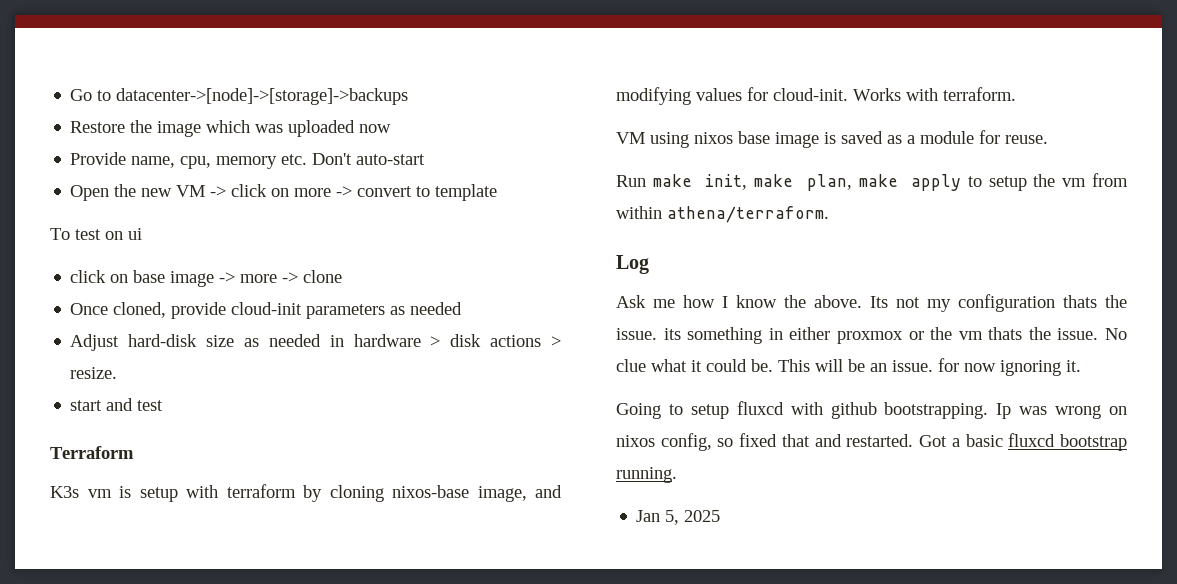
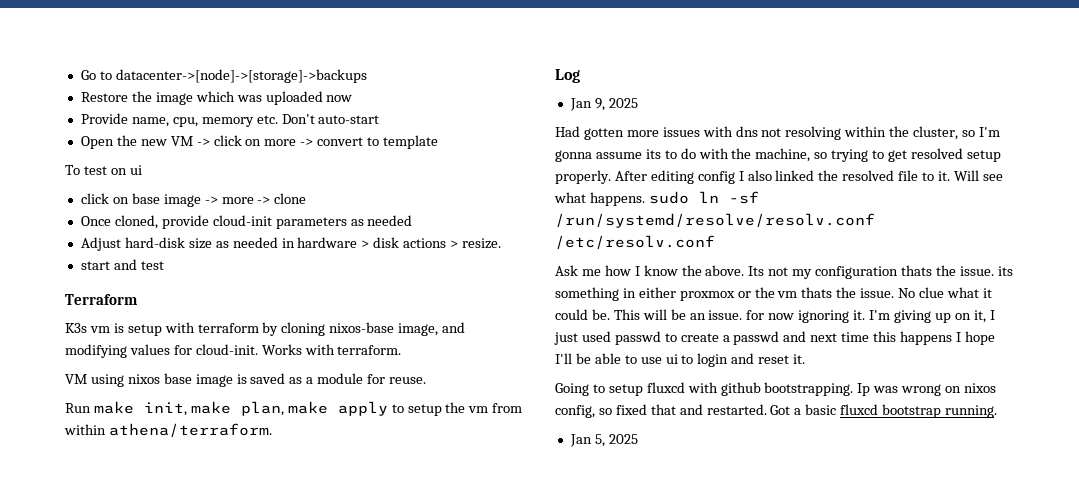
+ Jan 9, 2025
+ Had gotten more issues with dns not resolving within the cluster, so I'm gonna assume its to do with the machine, so trying to get resolved setup properly. After editing config I also linked the resolved file to it. Will see what happens. sudo ln -sf /run/systemd/resolve/resolv.conf /etc/resolv.conf
+ I'm giving up on it, I just used passwd to create a passwd and next time this happens I hope I'll be able to use ui to login and reset it.

